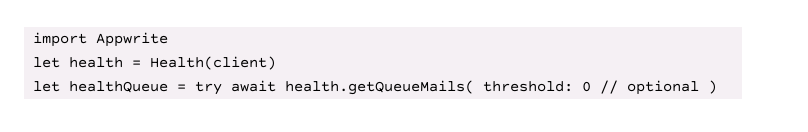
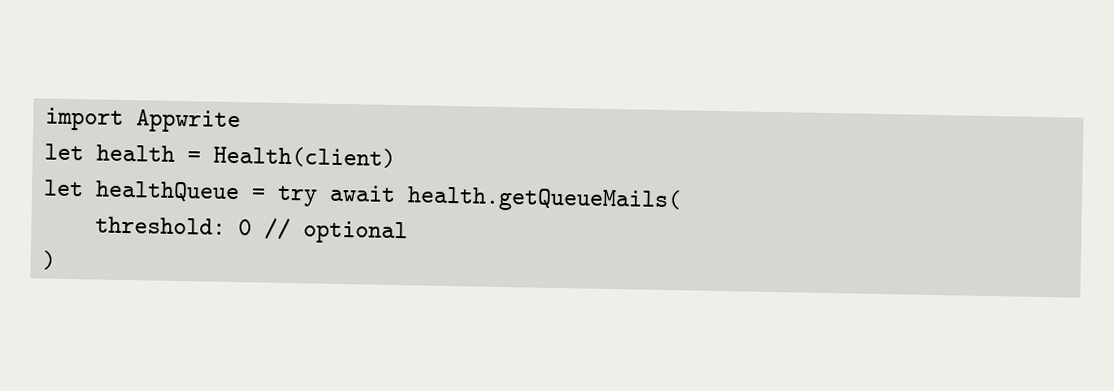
- let healthQueue = try await health.getQueueMails( threshold: 0 // optional )
+ let healthQueue = try await health.getQueueMails(
+ threshold: 0 // optional
+ )

